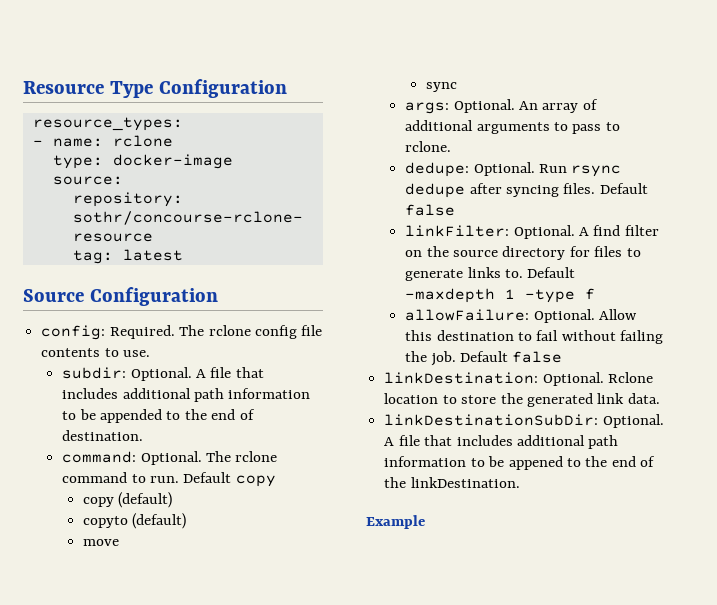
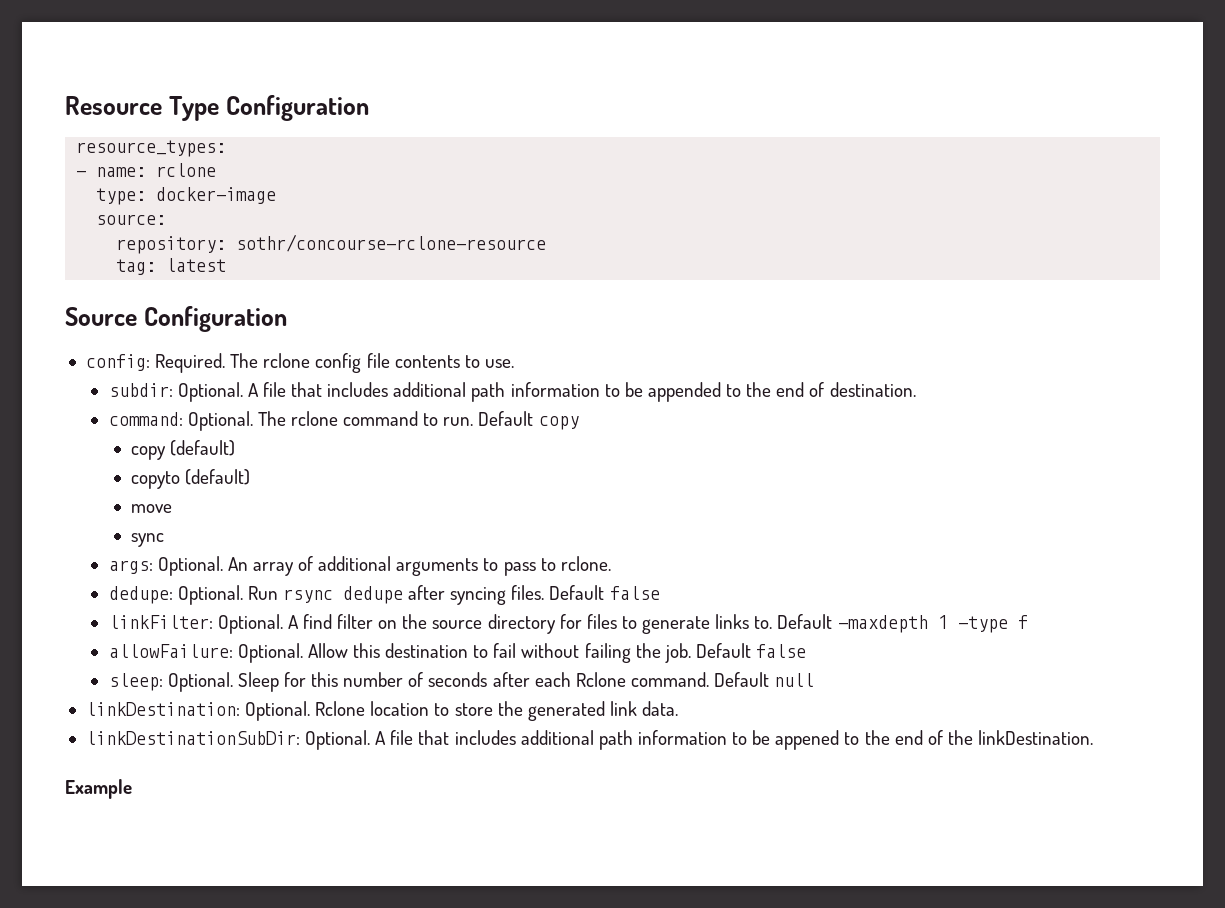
+ sleep: Optional. Sleep for this number of seconds after each Rclone command. Default null

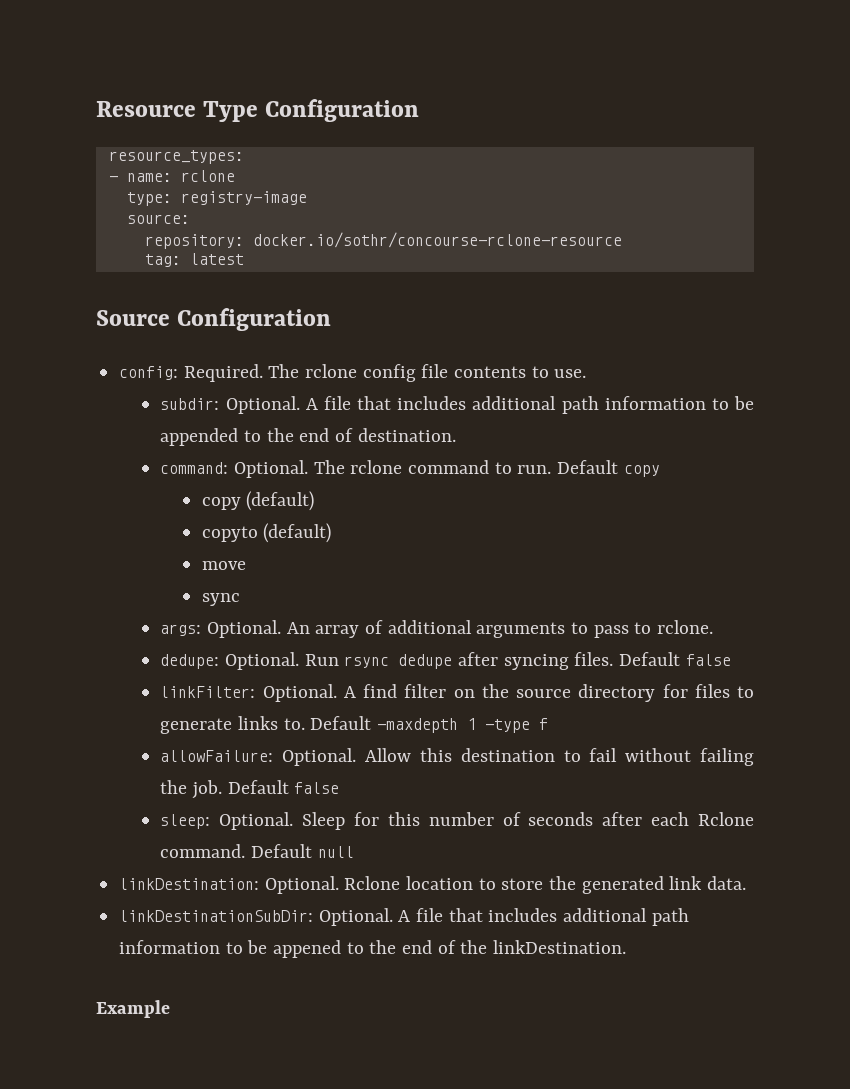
- type: docker-image
+ type: registry-image
- repository: sothr/concourse-rclone-resource
+ repository: docker.io/sothr/concourse-rclone-resource

